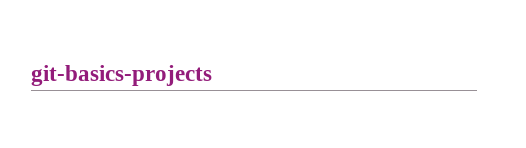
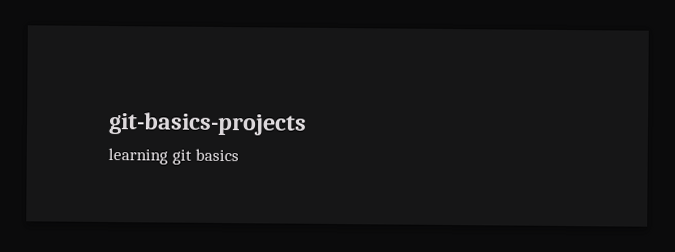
+ learning git basics

